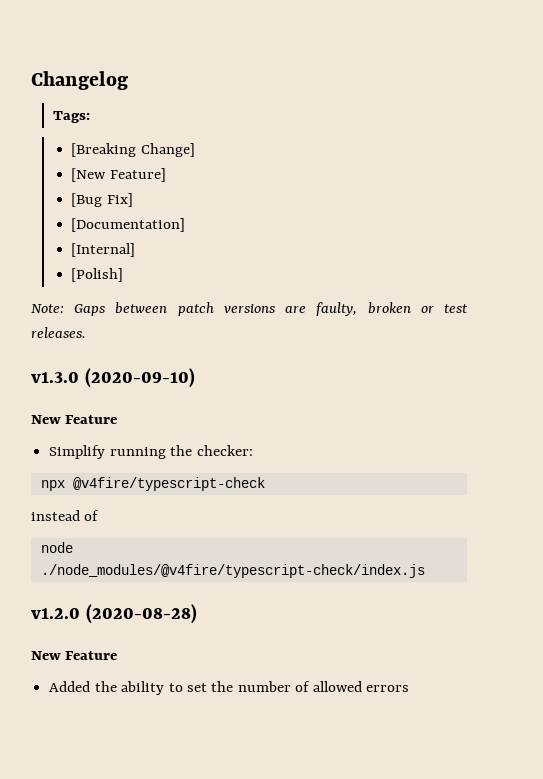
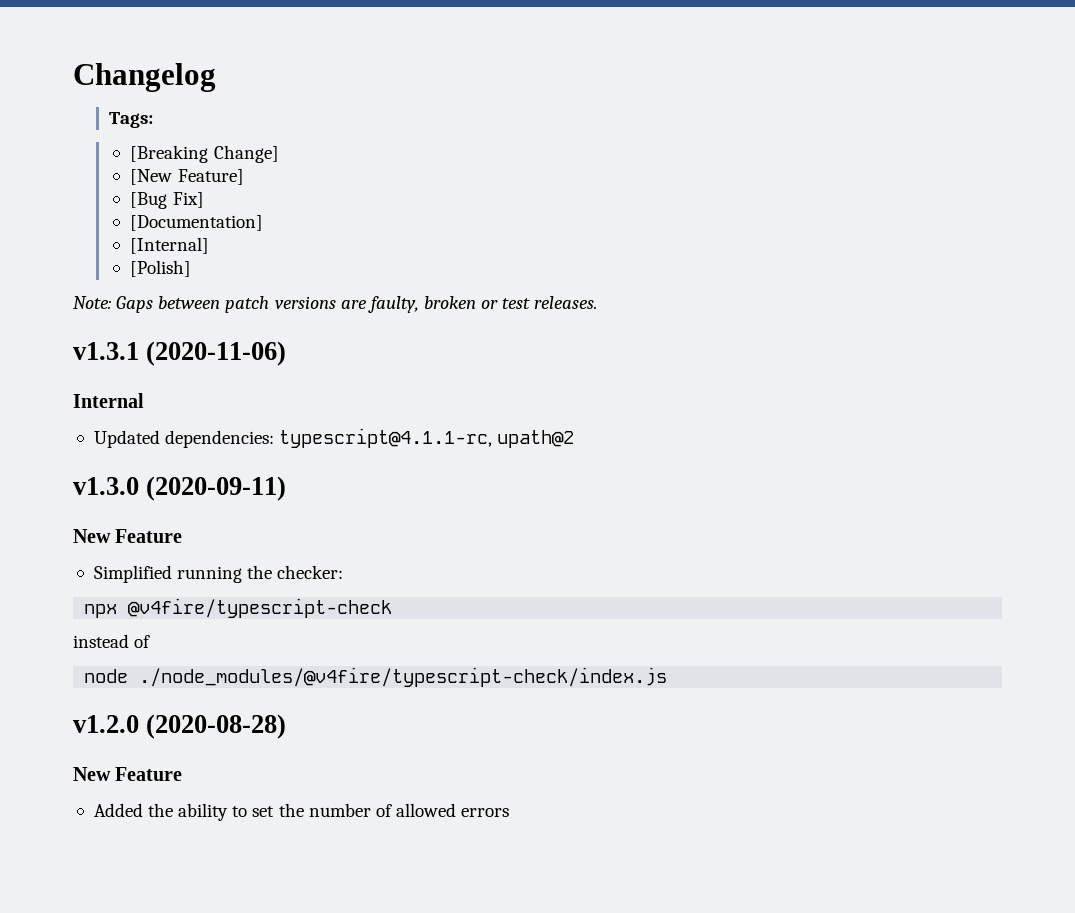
+ v1.3.1 (2020-11-06)
+ Internal
+ Updated dependencies: typescript@4.1.1-rc, upath@2
- v1.3.0 (2020-09-10)
+ v1.3.0 (2020-09-11)
  New Feature
- Simplify running the checker:
+ Simplified running the checker:

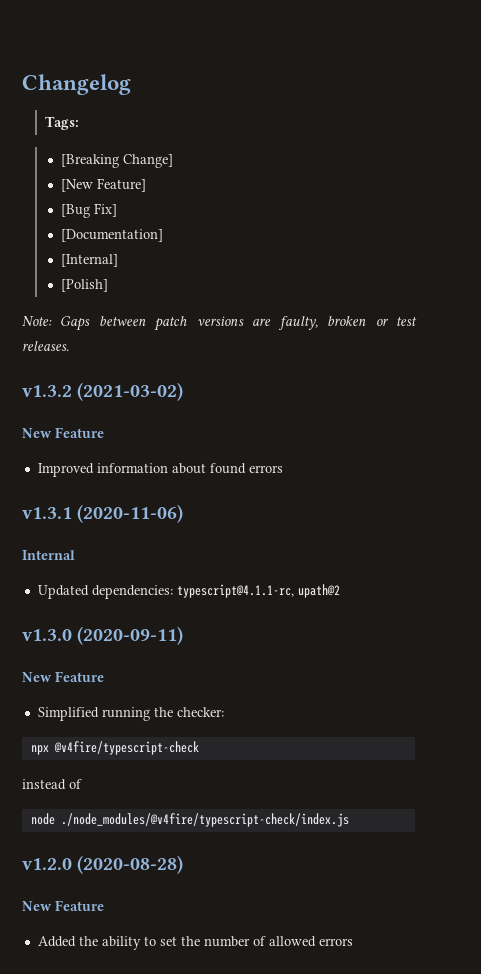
+ v1.3.2 (2021-03-02)
+ New Feature
+ Improved information about found errors

